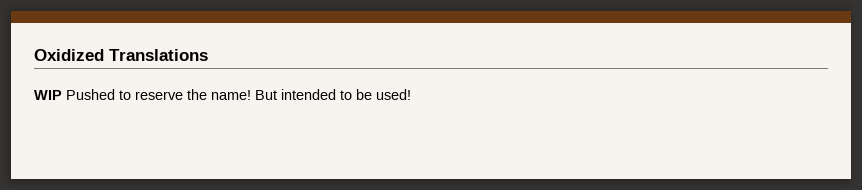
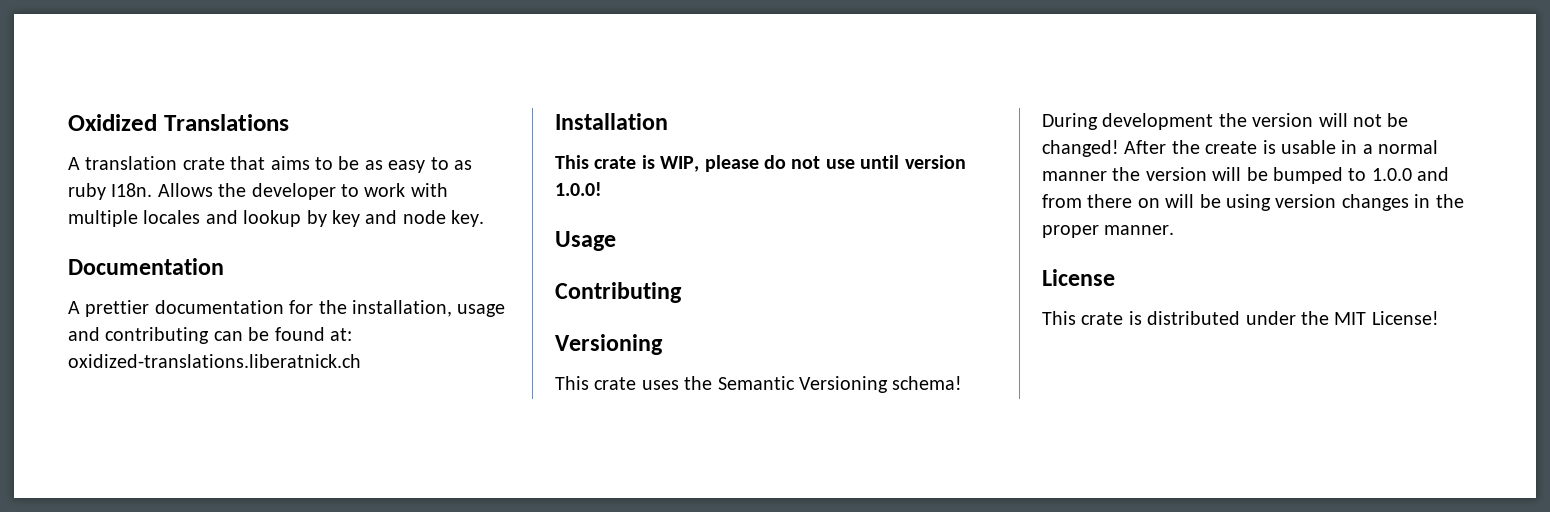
- WIP Pushed to reserve the name! But intended to be used!
+ A translation crate that aims to be as easy to as ruby I18n. Allows the developer to work with multiple locales and lookup by key and node key.
+ Documentation
+ A prettier documentation for the installation, usage and contributing can be found at: oxidized-translations.liberatnick.ch
+ Installation
+ This crate is WIP, please do not use until version 1.0.0!
+ Usage
+ Contributing
+ Versioning
+ This crate uses the Semantic Versioning schema! During development the version will not be changed! After the create is usable in a normal manner the version will be bumped to 1.0.0 and from there on will be using version changes in the proper manner.
+ License
+ This crate is distributed under the MIT License!

